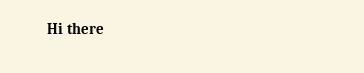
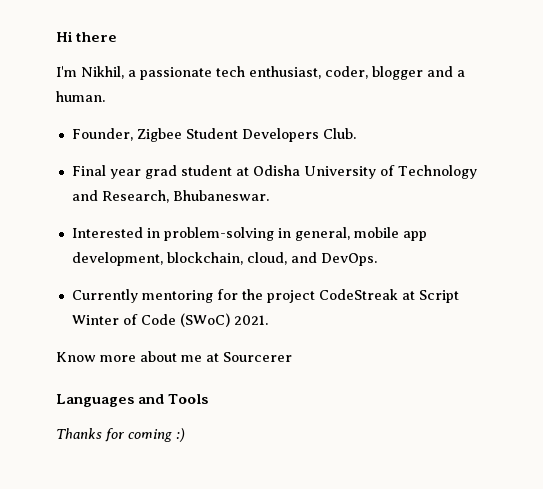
+ I'm Nikhil, a passionate tech enthusiast, coder, blogger and a human.
+ Founder, Zigbee Student Developers Club.
+ Final year grad student at Odisha University of Technology and Research, Bhubaneswar.
+ Interested in problem-solving in general, mobile app development, blockchain, cloud, and DevOps.
+ Currently mentoring for the project CodeStreak at Script Winter of Code (SWoC) 2021.
+ Know more about me at Sourcerer
+ Languages and Tools
+ Thanks for coming :)

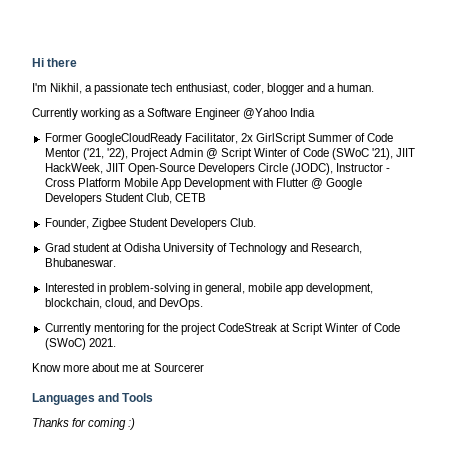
+ Currently working as a Software Engineer @Yahoo India
+ Former GoogleCloudReady Facilitator, 2x GirlScript Summer of Code Mentor ('21, '22), Project Admin @ Script Winter of Code (SWoC '21), JIIT HackWeek, JIIT Open-Source Developers Circle (JODC), Instructor - Cross Platform Mobile App Development with Flutter @ Google Developers Student Club, CETB
- Final year grad student at Odisha University of Technology and Research, Bhubaneswar.
+ Grad student at Odisha University of Technology and Research, Bhubaneswar.

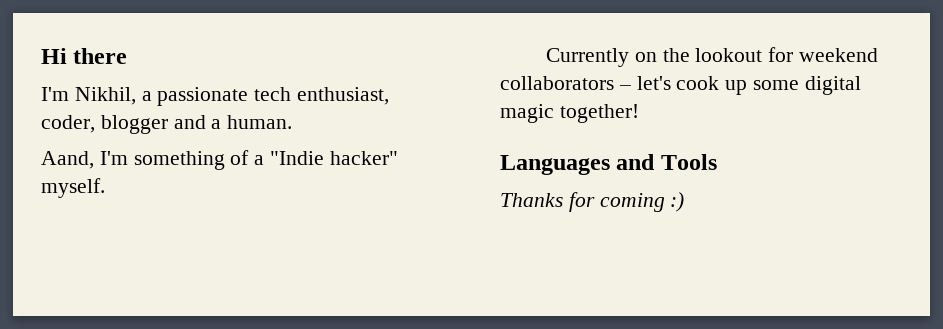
- Currently working as a Software Engineer @Yahoo India
- Former GoogleCloudReady Facilitator, 2x GirlScript Summer of Code Mentor ('21, '22), Project Admin @ Script Winter of Code (SWoC '21), JIIT HackWeek, JIIT Open-Source Developers Circle (JODC), Instructor - Cross Platform Mobile App Development with Flutter @ Google Developers Student Club, CETB
- Founder, Zigbee Student Developers Club.
- Grad student at Odisha University of Technology and Research, Bhubaneswar.
- Interested in problem-solving in general, mobile app development, blockchain, cloud, and DevOps.
- Currently mentoring for the project CodeStreak at Script Winter of Code (SWoC) 2021.
- Know more about me at Sourcerer
+ Aand, I'm something of a "Indie hacker" myself.
+ Currently on the lookout for weekend collaborators – let's cook up some digital magic together!

